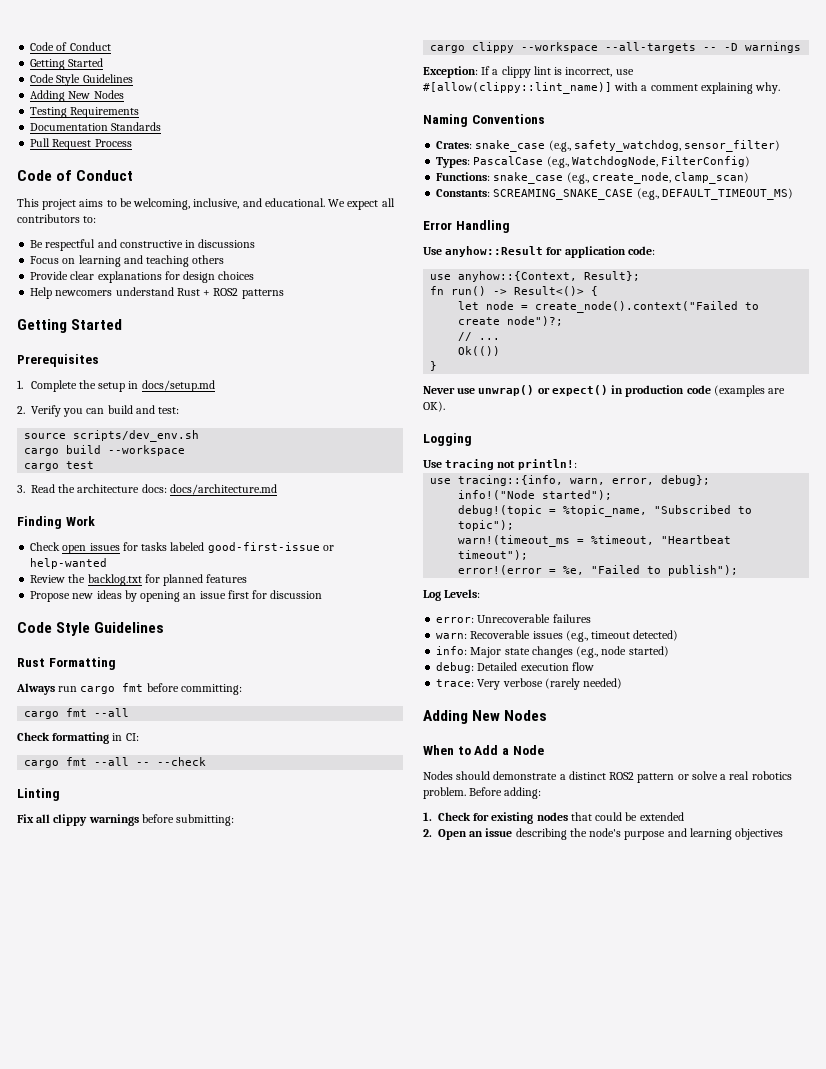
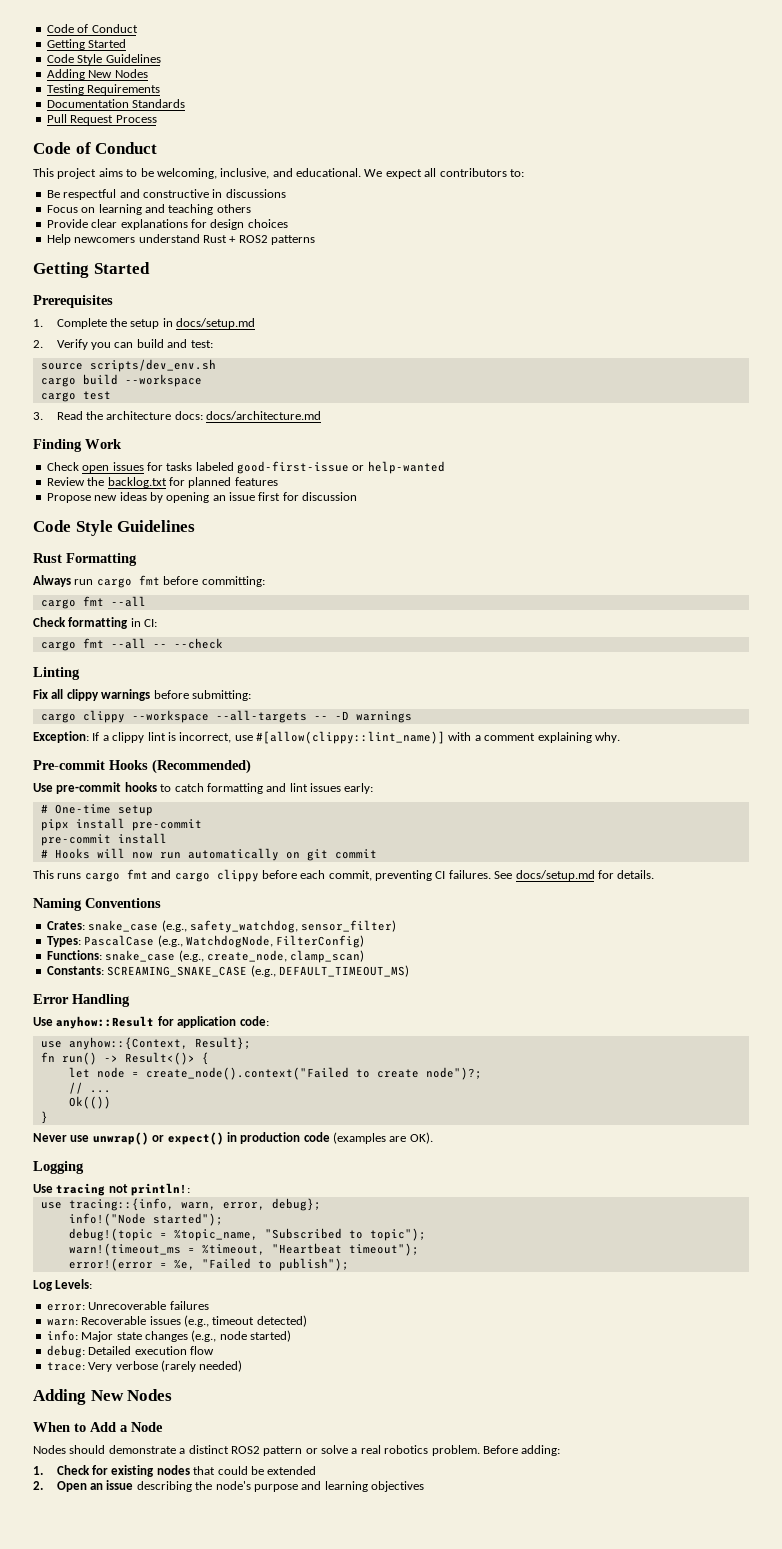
+ Pre-commit Hooks (Recommended)
+ Use pre-commit hooks to catch formatting and lint issues early:
+ # One-time setup
+ pipx install pre-commit
+ pre-commit install
+ # Hooks will now run automatically on git commit
+ This runs cargo fmt and cargo clippy before each commit, preventing CI failures. See docs/setup.md for details.

